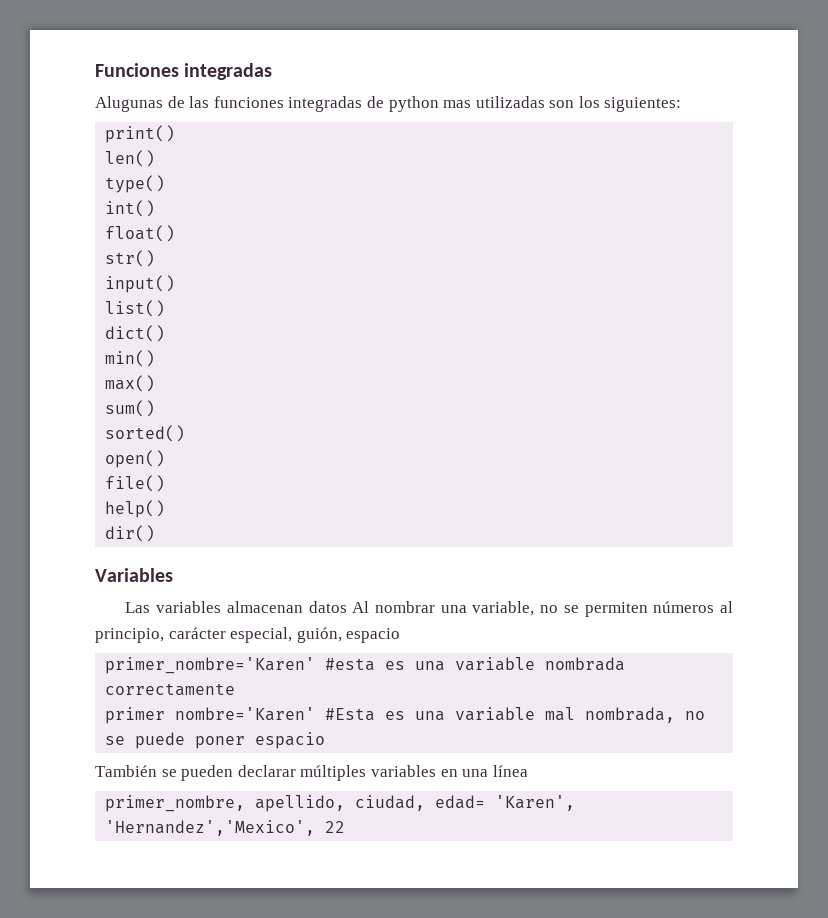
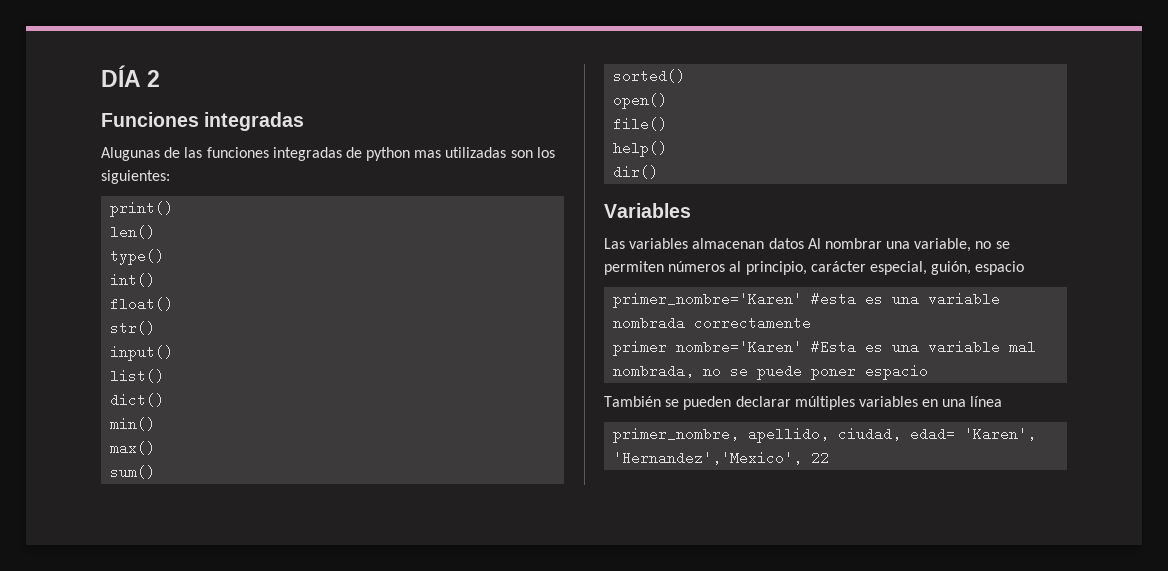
+ DÍA 2

